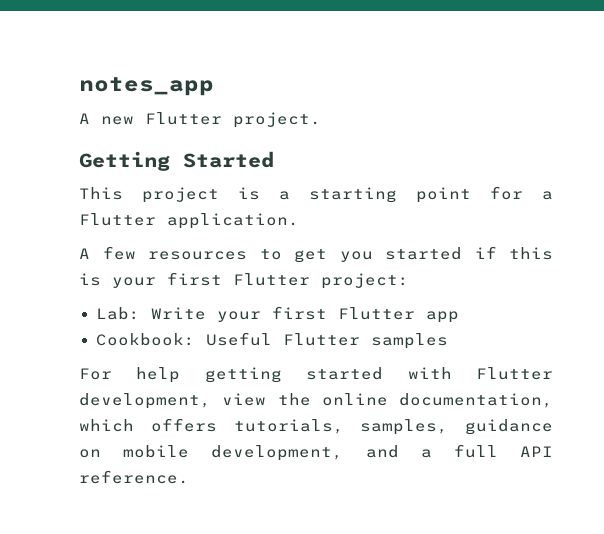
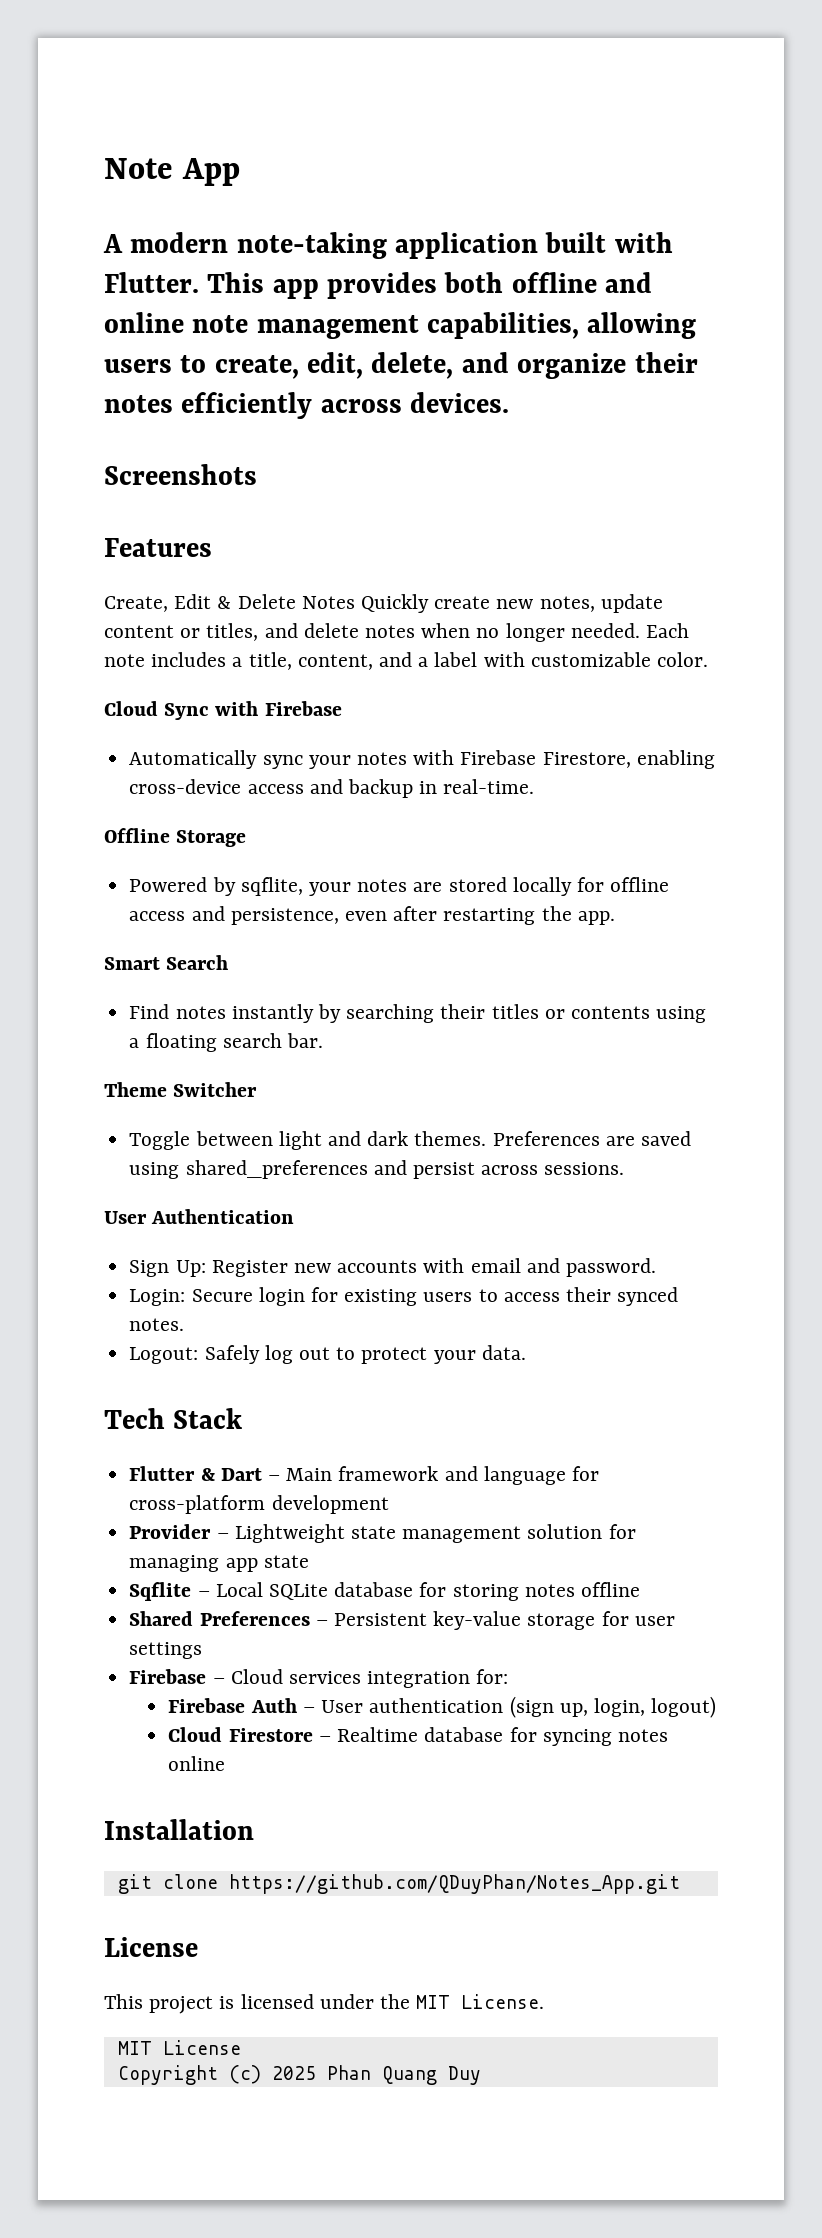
- notes_app
- A new Flutter project.
- Getting Started
- This project is a starting point for a Flutter application.
- A few resources to get you started if this is your first Flutter project:
- Lab: Write your first Flutter app
- Cookbook: Useful Flutter samples
- For help getting started with Flutter development, view the online documentation, which offers tutorials, samples, guidance on mobile development, and a full API reference.
+ Note App
+ A modern note-taking application built with Flutter. This app provides both offline and online note management capabilities, allowing users to create, edit, delete, and organize their notes efficiently across devices.
+ Screenshots
+ Features
+ Create, Edit & Delete Notes Quickly create new notes, update content or titles, and delete notes when no longer needed. Each note includes a title, content, and a label with customizable color.
+ Cloud Sync with Firebase
+ Automatically sync your notes with Firebase Firestore, enabling cross-device access and backup in real-time.
+ Offline Storage
+ Powered by sqflite, your notes are stored locally for offline access and persistence, even after restarting the app.
+ Smart Search
+ Find notes instantly by searching their titles or contents using a floating search bar.
+ Theme Switcher
+ Toggle between light and dark themes. Preferences are saved using shared_preferences and persist across sessions.
+ User Authentication
+ Sign Up: Register new accounts with email and password.
+ Login: Secure login for existing users to access their synced notes.
+ Logout: Safely log out to protect your data.
+ Tech Stack
+ Flutter & Dart – Main framework and language for cross-platform development
+ Provider – Lightweight state management solution for managing app state
+ Sqflite – Local SQLite database for storing notes offline
+ Shared Preferences – Persistent key-value storage for user settings
+ Firebase – Cloud services integration for:
+ Firebase Auth – User authentication (sign up, login, logout)
+ Cloud Firestore – Realtime database for syncing notes online
+ Installation
+ git clone https://github.com/QDuyPhan/Notes_App.git
+ License
+ This project is licensed under the MIT License.
+ MIT License
+ Copyright (c) 2025 Phan Quang Duy

